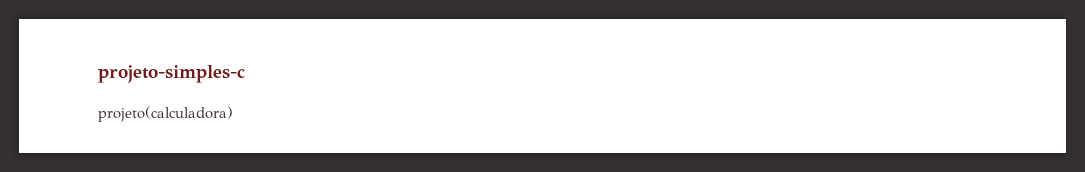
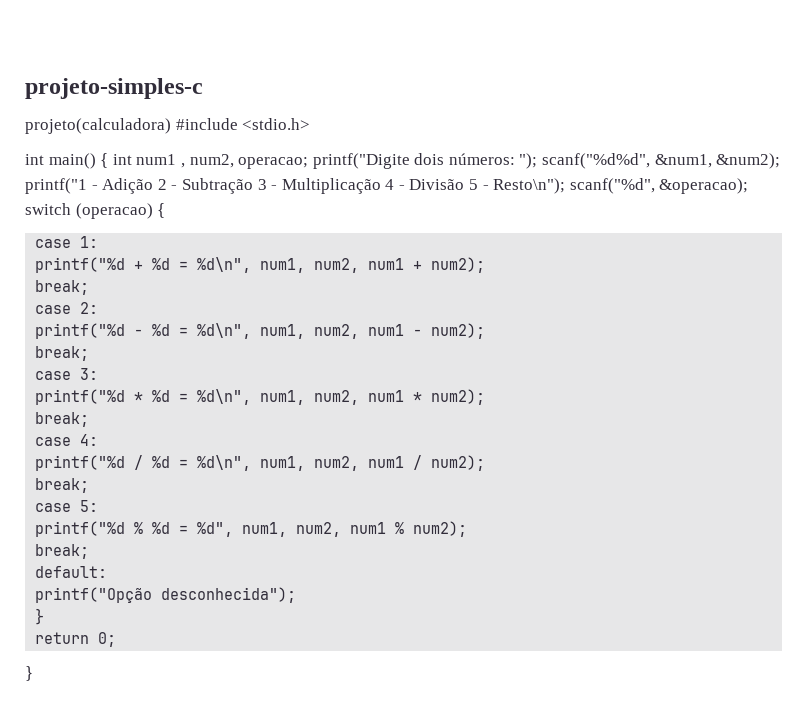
- projeto(calculadora)
+ projeto(calculadora) #include <stdio.h>
+ int main() { int num1 , num2, operacao; printf("Digite dois números: "); scanf("%d%d", &num1, &num2); printf("1 - Adição 2 - Subtração 3 - Multiplicação 4 - Divisão 5 - Resto\n"); scanf("%d", &operacao); switch (operacao) {
+ case 1:
+ printf("%d + %d = %d\n", num1, num2, num1 + num2);
+ break;
+ case 2:
+ printf("%d - %d = %d\n", num1, num2, num1 - num2);
+ break;
+ case 3:
+ printf("%d * %d = %d\n", num1, num2, num1 * num2);
+ break;
+ case 4:
+ printf("%d / %d = %d\n", num1, num2, num1 / num2);
+ break;
+ case 5:
+ printf("%d % %d = %d", num1, num2, num1 % num2);
+ break;
+ default:
+ printf("Opção desconhecida");
+ }
+ return 0;
+ }

